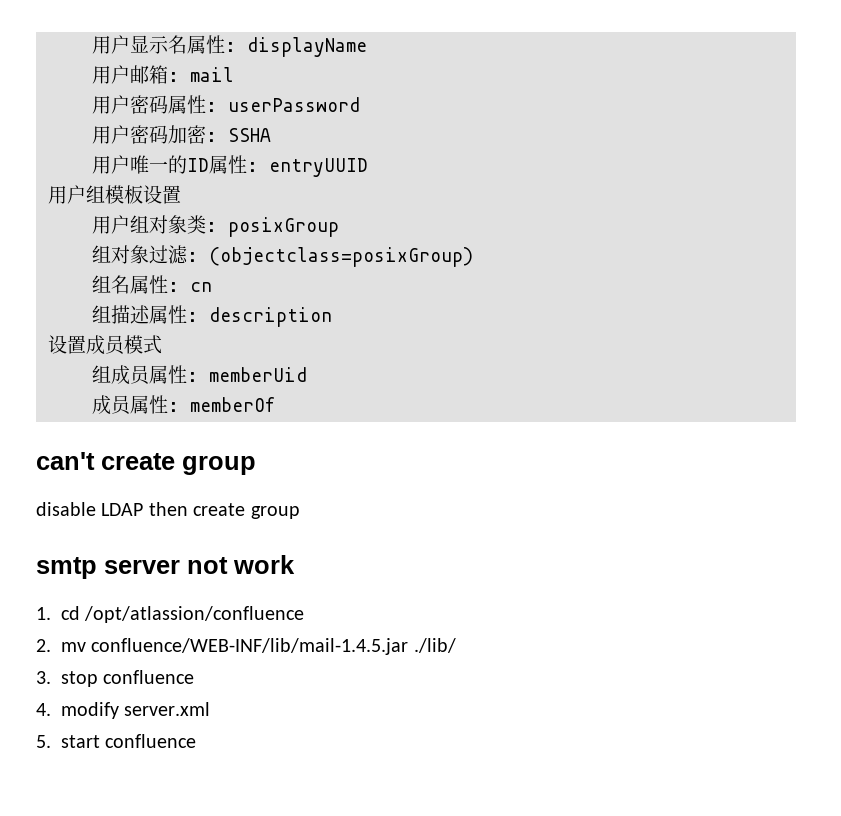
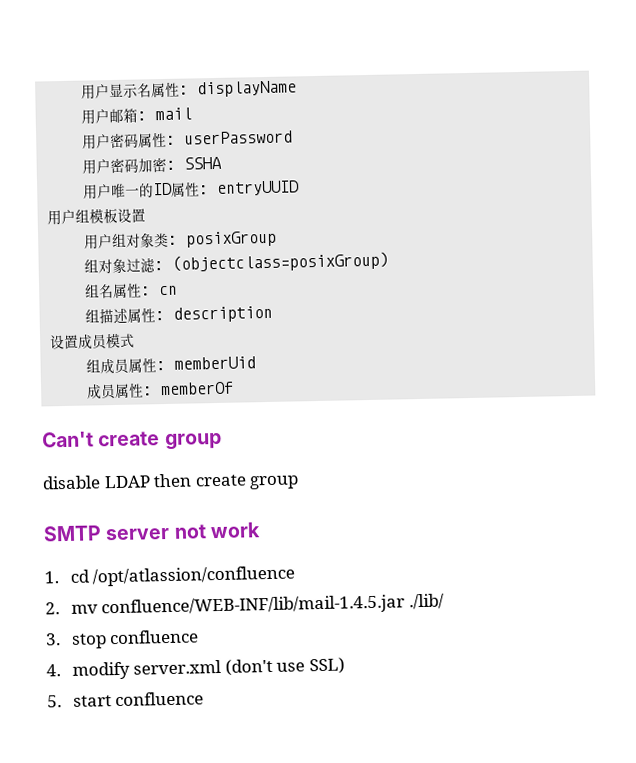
- can't create group
+ Can't create group
- smtp server not work
+ SMTP server not work
- 4. modify server.xml
+ 4. modify server.xml (don't use SSL)

